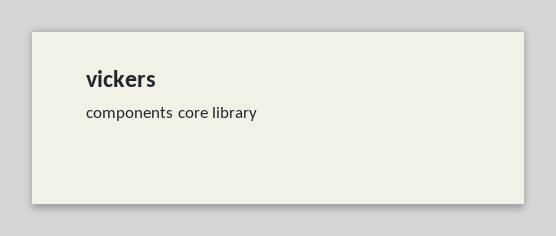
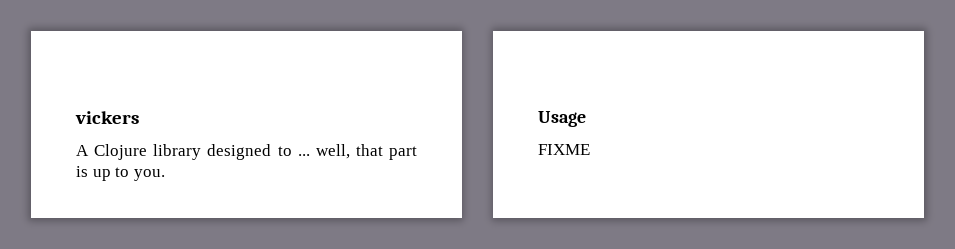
- components core library
+ A Clojure library designed to ... well, that part is up to you.
+ Usage
+ FIXME

